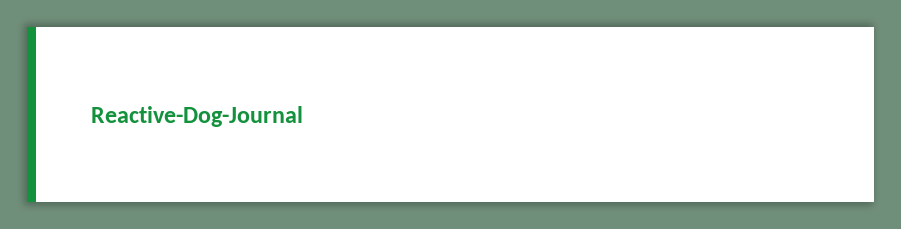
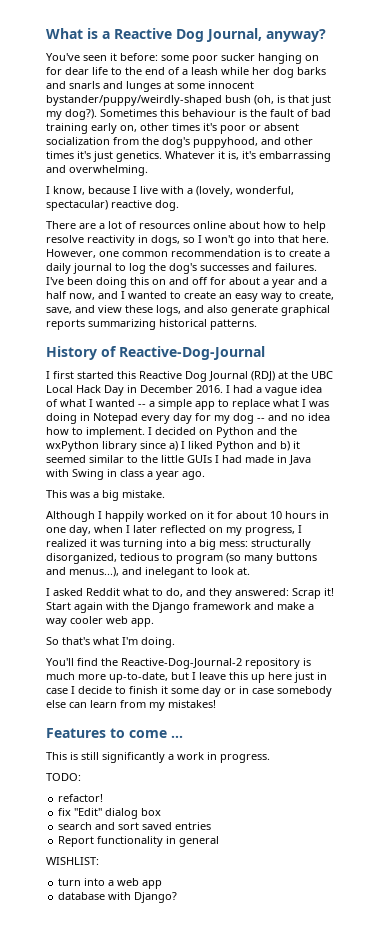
- Reactive-Dog-Journal
+ What is a Reactive Dog Journal, anyway?
+ You've seen it before: some poor sucker hanging on for dear life to the end of a leash while her dog barks and snarls and lunges at some innocent bystander/puppy/weirdly-shaped bush (oh, is that just my dog?). Sometimes this behaviour is the fault of bad training early on, other times it's poor or absent socialization from the dog's puppyhood, and other times it's just genetics. Whatever it is, it's embarrassing and overwhelming.
+ I know, because I live with a (lovely, wonderful, spectacular) reactive dog.
+ There are a lot of resources online about how to help resolve reactivity in dogs, so I won't go into that here. However, one common recommendation is to create a daily journal to log the dog's successes and failures. I've been doing this on and off for about a year and a half now, and I wanted to create an easy way to create, save, and view these logs, and also generate graphical reports summarizing historical patterns.
+ History of Reactive-Dog-Journal
+ I first started this Reactive Dog Journal (RDJ) at the UBC Local Hack Day in December 2016. I had a vague idea of what I wanted -- a simple app to replace what I was doing in Notepad every day for my dog -- and no idea how to implement. I decided on Python and the wxPython library since a) I liked Python and b) it seemed similar to the little GUIs I had made in Java with Swing in class a year ago.
+ This was a big mistake.
+ Although I happily worked on it for about 10 hours in one day, when I later reflected on my progress, I realized it was turning into a big mess: structurally disorganized, tedious to program (so many buttons and menus...), and inelegant to look at.
+ I asked Reddit what to do, and they answered: Scrap it! Start again with the Django framework and make a way cooler web app.
+ So that's what I'm doing.
+ You'll find the Reactive-Dog-Journal-2 repository is much more up-to-date, but I leave this up here just in case I decide to finish it some day or in case somebody else can learn from my mistakes!
+ Features to come ...
+ This is still significantly a work in progress.
+ TODO:
+ refactor!
+ fix "Edit" dialog box
+ search and sort saved entries
+ Report functionality in general
+ WISHLIST:
+ turn into a web app
+ database with Django?

